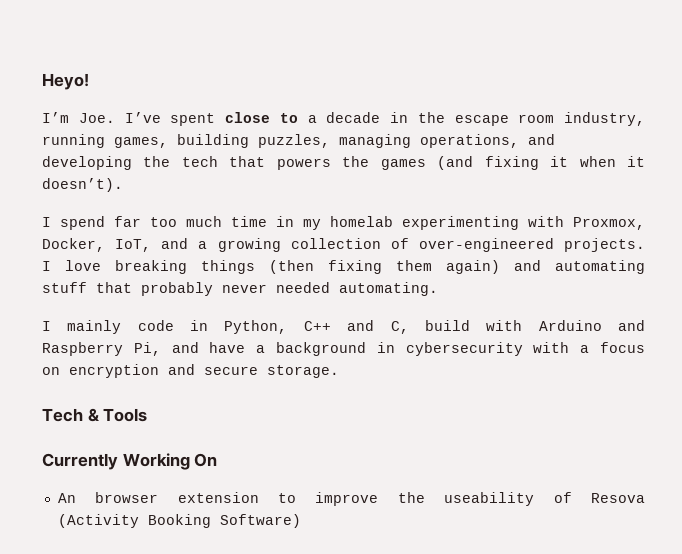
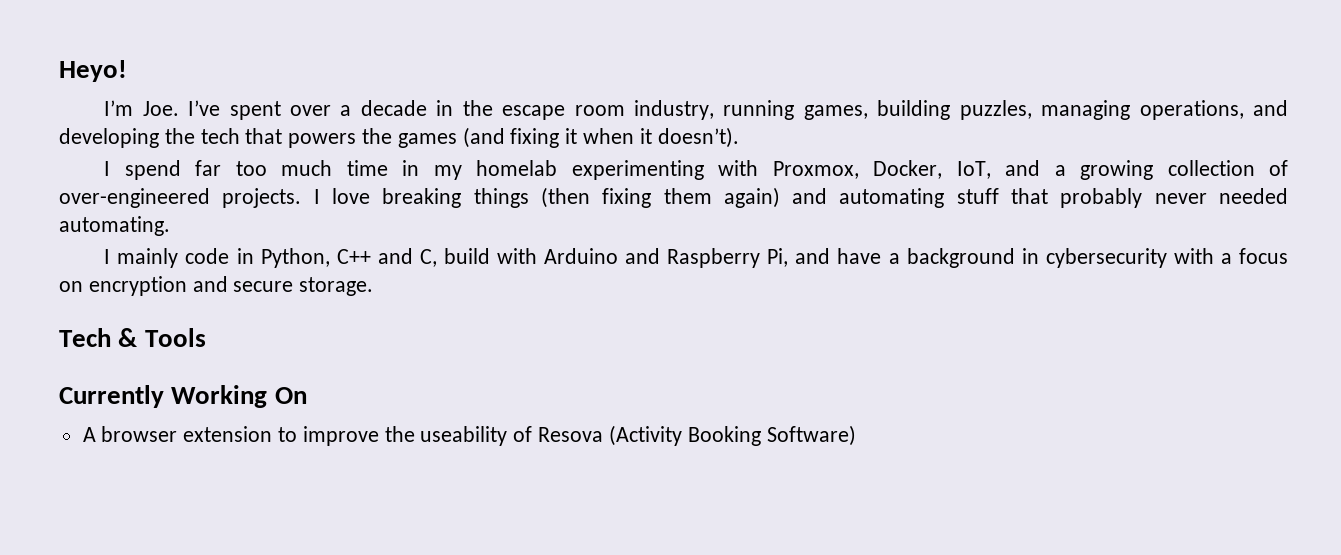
- I’m Joe. I’ve spent close to a decade in the escape room industry, running games, building puzzles, managing operations, and developing the tech that powers the games (and fixing it when it doesn’t).
+ I’m Joe. I’ve spent over a decade in the escape room industry, running games, building puzzles, managing operations, and developing the tech that powers the games (and fixing it when it doesn’t).
- An browser extension to improve the useability of Resova (Activity Booking Software)
+ A browser extension to improve the useability of Resova (Activity Booking Software)

